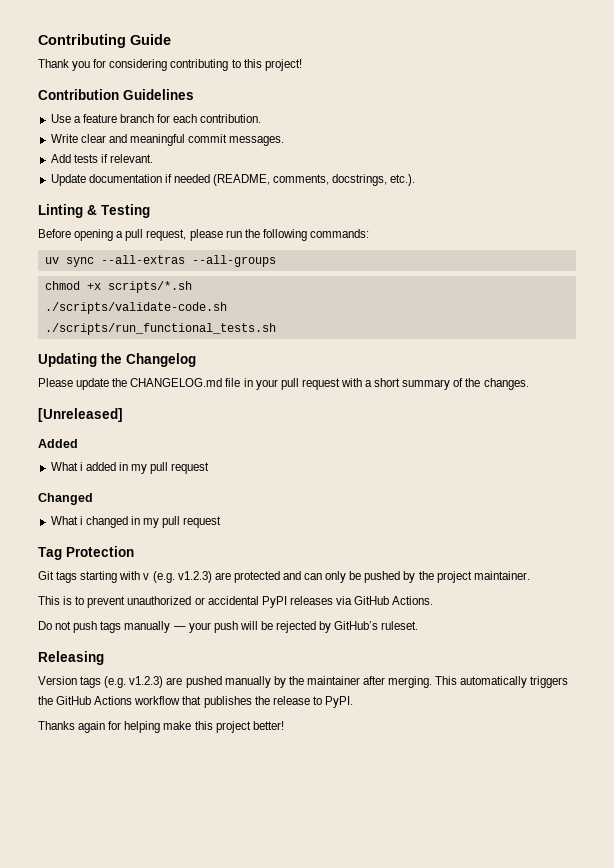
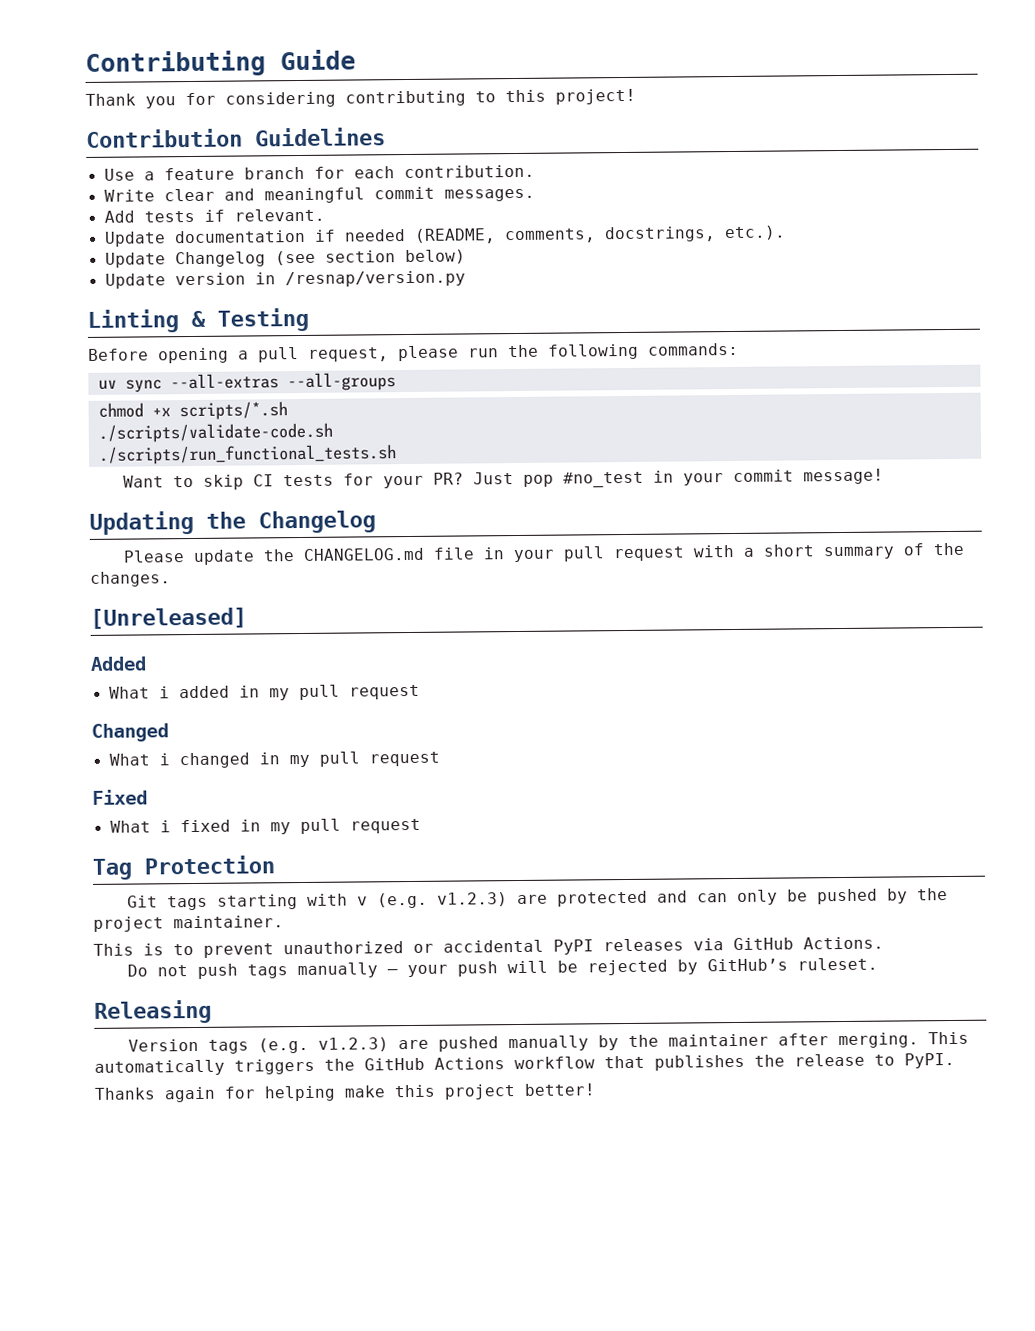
+ Update Changelog (see section below)
+ Update version in /resnap/version.py
+ Want to skip CI tests for your PR? Just pop #no_test in your commit message!
+ Fixed
+ What i fixed in my pull request

